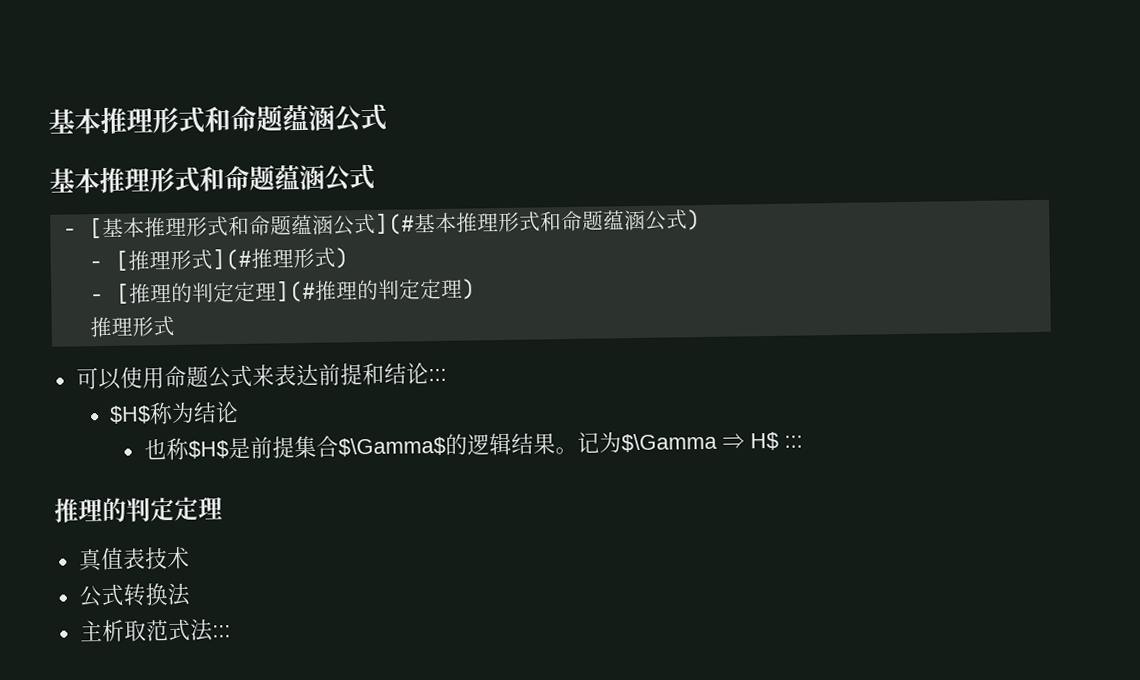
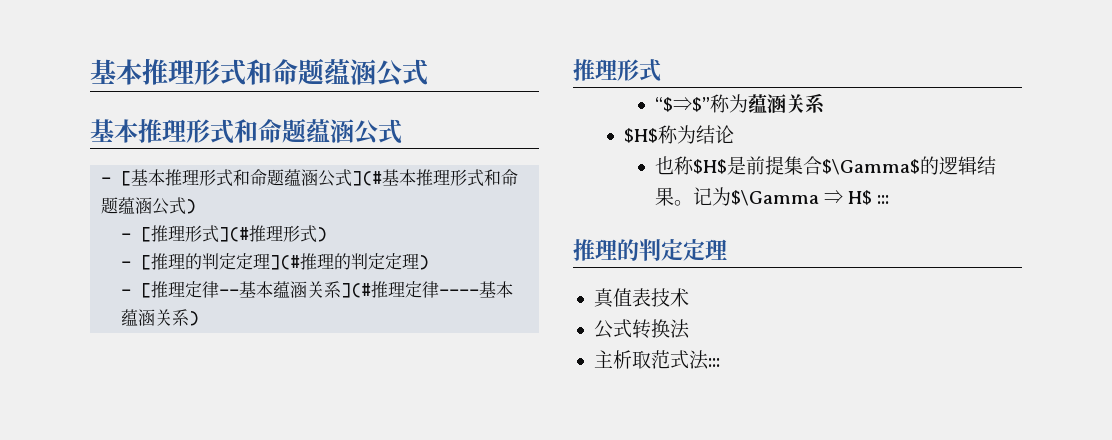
  - [推理的判定定理](#推理的判定定理)
+ - [推理定律--基本蕴涵关系](#推理定律----基本蕴涵关系)
  推理形式
- 可以使用命题公式来表达前提和结论:::
+ “$⇒$”称为蕴涵关系

